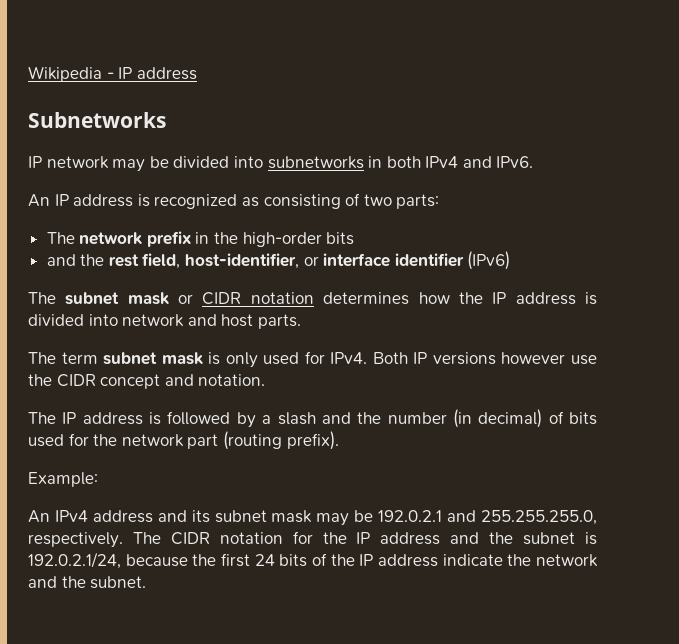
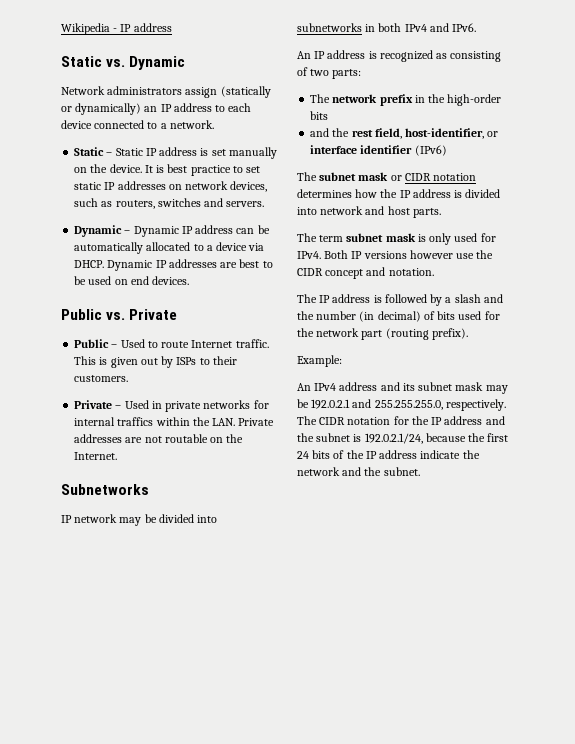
+ Static vs. Dynamic
+ Network administrators assign (statically or dynamically) an IP address to each device connected to a network.
+ Static – Static IP address is set manually on the device. It is best practice to set static IP addresses on network devices, such as routers, switches and servers.
+ Dynamic – Dynamic IP address can be automatically allocated to a device via DHCP. Dynamic IP addresses are best to be used on end devices.
+ Public vs. Private
+ Public – Used to route Internet traffic. This is given out by ISPs to their customers.
+ Private – Used in private networks for internal traffics within the LAN. Private addresses are not routable on the Internet.

